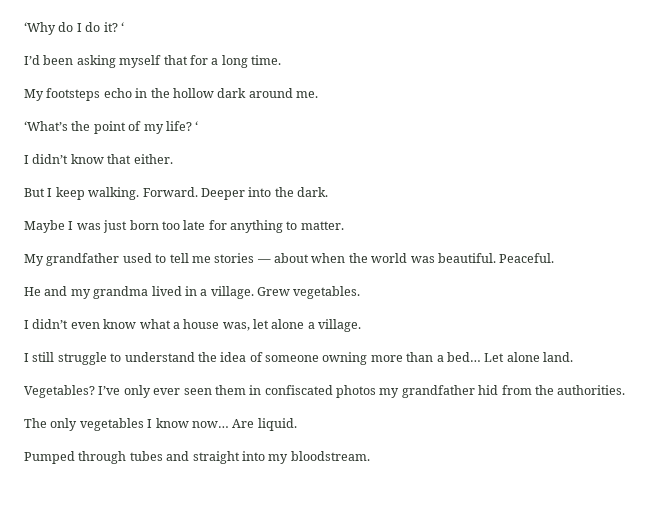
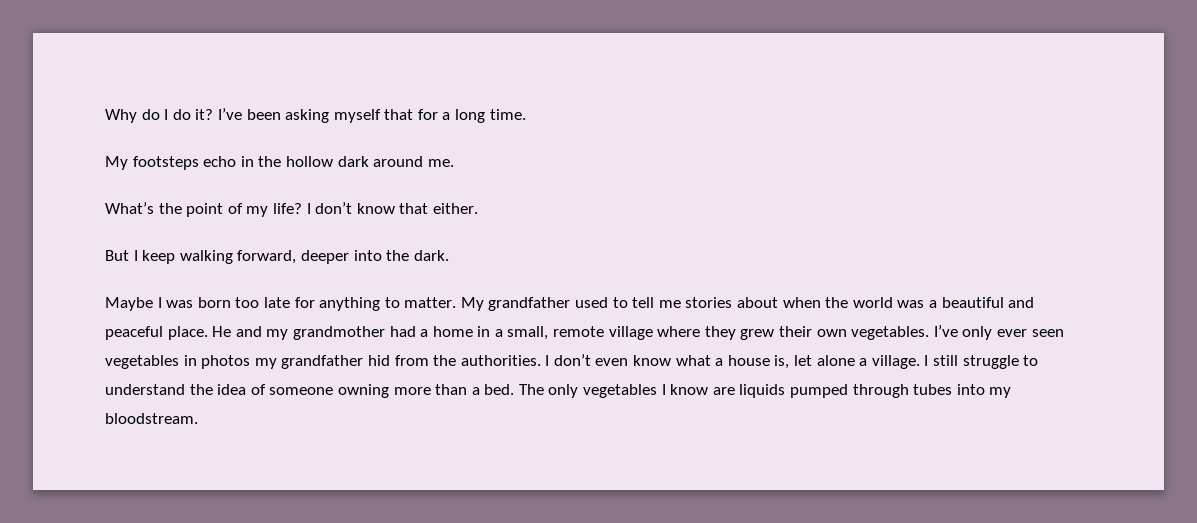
- ‘Why do I do it? ‘
- I’d been asking myself that for a long time.
+ Why do I do it? I’ve been asking myself that for a long time.
- ‘What’s the point of my life? ‘
- I didn’t know that either.
+ What’s the point of my life? I don’t know that either.
- But I keep walking. Forward. Deeper into the dark.
+ But I keep walking forward, deeper into the dark.
- Maybe I was just born too late for anything to matter.
- My grandfather used to tell me stories — about when the world was beautiful. Peaceful.
- He and my grandma lived in a village. Grew vegetables.
- I didn’t even know what a house was, let alone a village.
- I still struggle to understand the idea of someone owning more than a bed… Let alone land.
- Vegetables? I’ve only ever seen them in confiscated photos my grandfather hid from the authorities.
- The only vegetables I know now… Are liquid.
- Pumped through tubes and straight into my bloodstream.
+ Maybe I was born too late for anything to matter. My grandfather used to tell me stories about when the world was a beautiful and peaceful place. He and my grandmother had a home in a small, remote village where they grew their own vegetables. I’ve only ever seen vegetables in photos my grandfather hid from the authorities. I don’t even know what a house is, let alone a village. I still struggle to understand the idea of someone owning more than a bed. The only vegetables I know are liquids pumped through tubes into my bloodstream.

